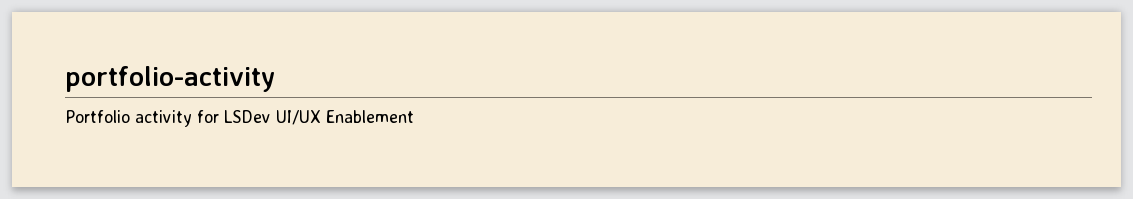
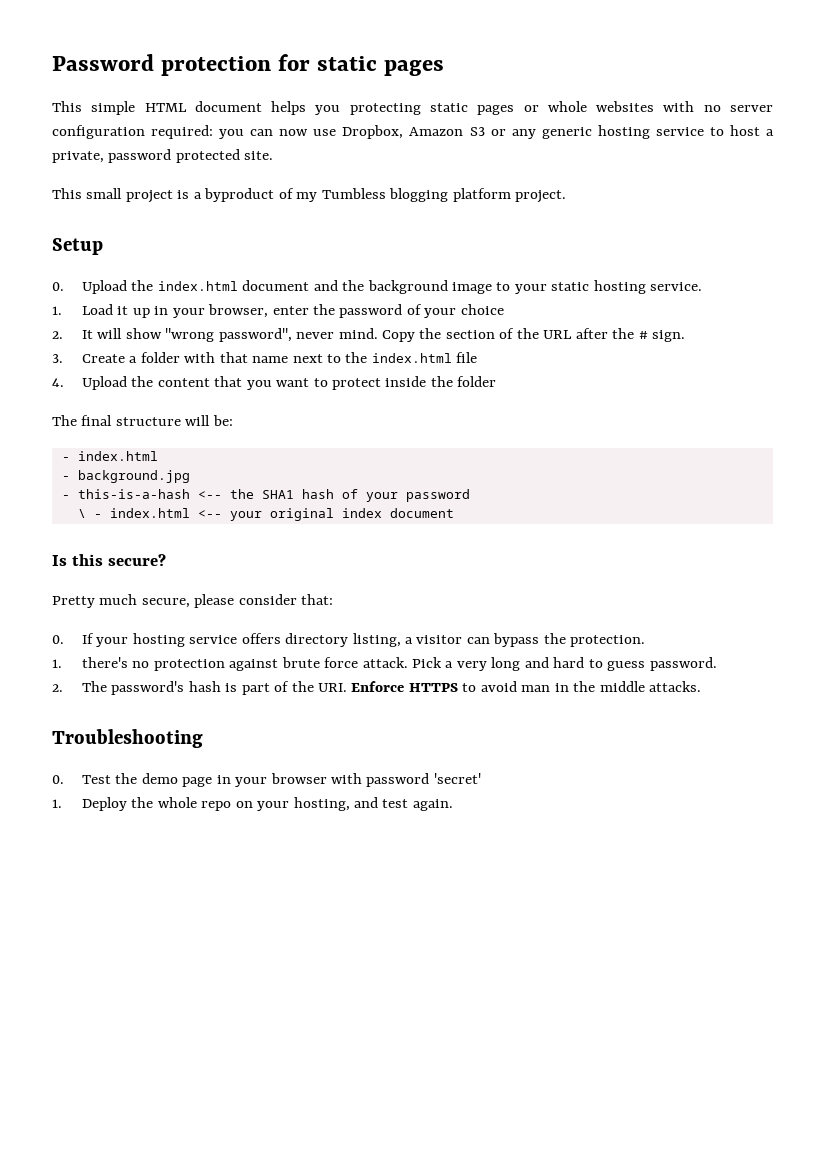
- portfolio-activity
- Portfolio activity for LSDev UI/UX Enablement
+ Password protection for static pages
+ This simple HTML document helps you protecting static pages or whole websites with no server configuration required: you can now use Dropbox, Amazon S3 or any generic hosting service to host a private, password protected site.
+ This small project is a byproduct of my Tumbless blogging platform project.
+ Setup
+ 0. Upload the index.html document and the background image to your static hosting service.
+ 1. Load it up in your browser, enter the password of your choice
+ 2. It will show "wrong password", never mind. Copy the section of the URL after the # sign.
+ 3. Create a folder with that name next to the index.html file
+ 4. Upload the content that you want to protect inside the folder
+ The final structure will be:
+ - index.html
+ - background.jpg
+ - this-is-a-hash <-- the SHA1 hash of your password
+ \ - index.html <-- your original index document
+ Is this secure?
+ Pretty much secure, please consider that:
+ 0. If your hosting service offers directory listing, a visitor can bypass the protection.
+ 1. there's no protection against brute force attack. Pick a very long and hard to guess password.
+ 2. The password's hash is part of the URI. Enforce HTTPS to avoid man in the middle attacks.
+ Troubleshooting
+ 0. Test the demo page in your browser with password 'secret'
+ 1. Deploy the whole repo on your hosting, and test again.

